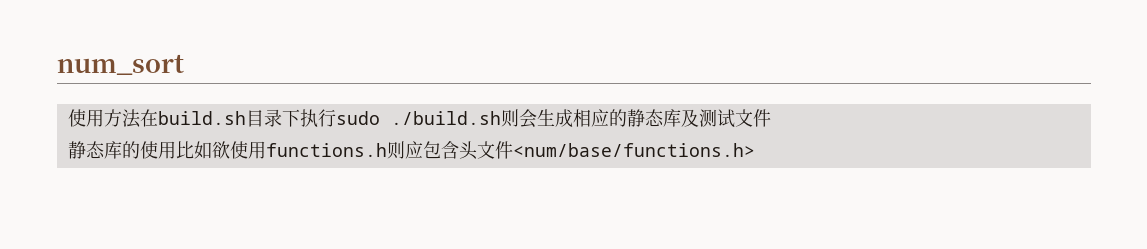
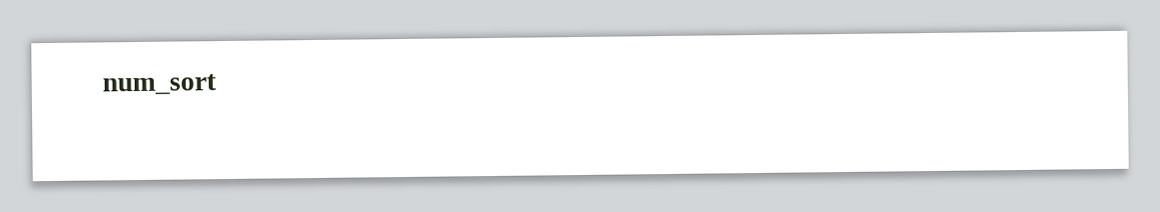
- 使用方法在build.sh目录下执行sudo ./build.sh则会生成相应的静态库及测试文件
- 静态库的使用比如欲使用functions.h则应包含头文件<num/base/functions.h>

